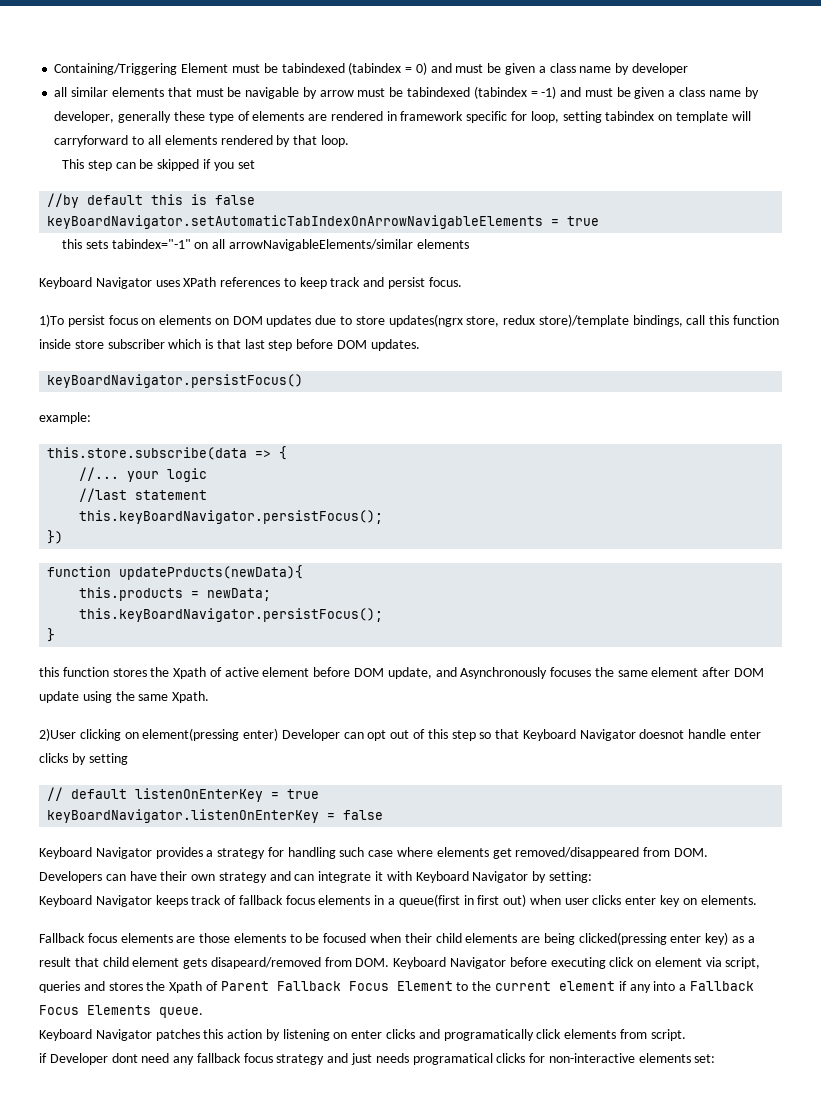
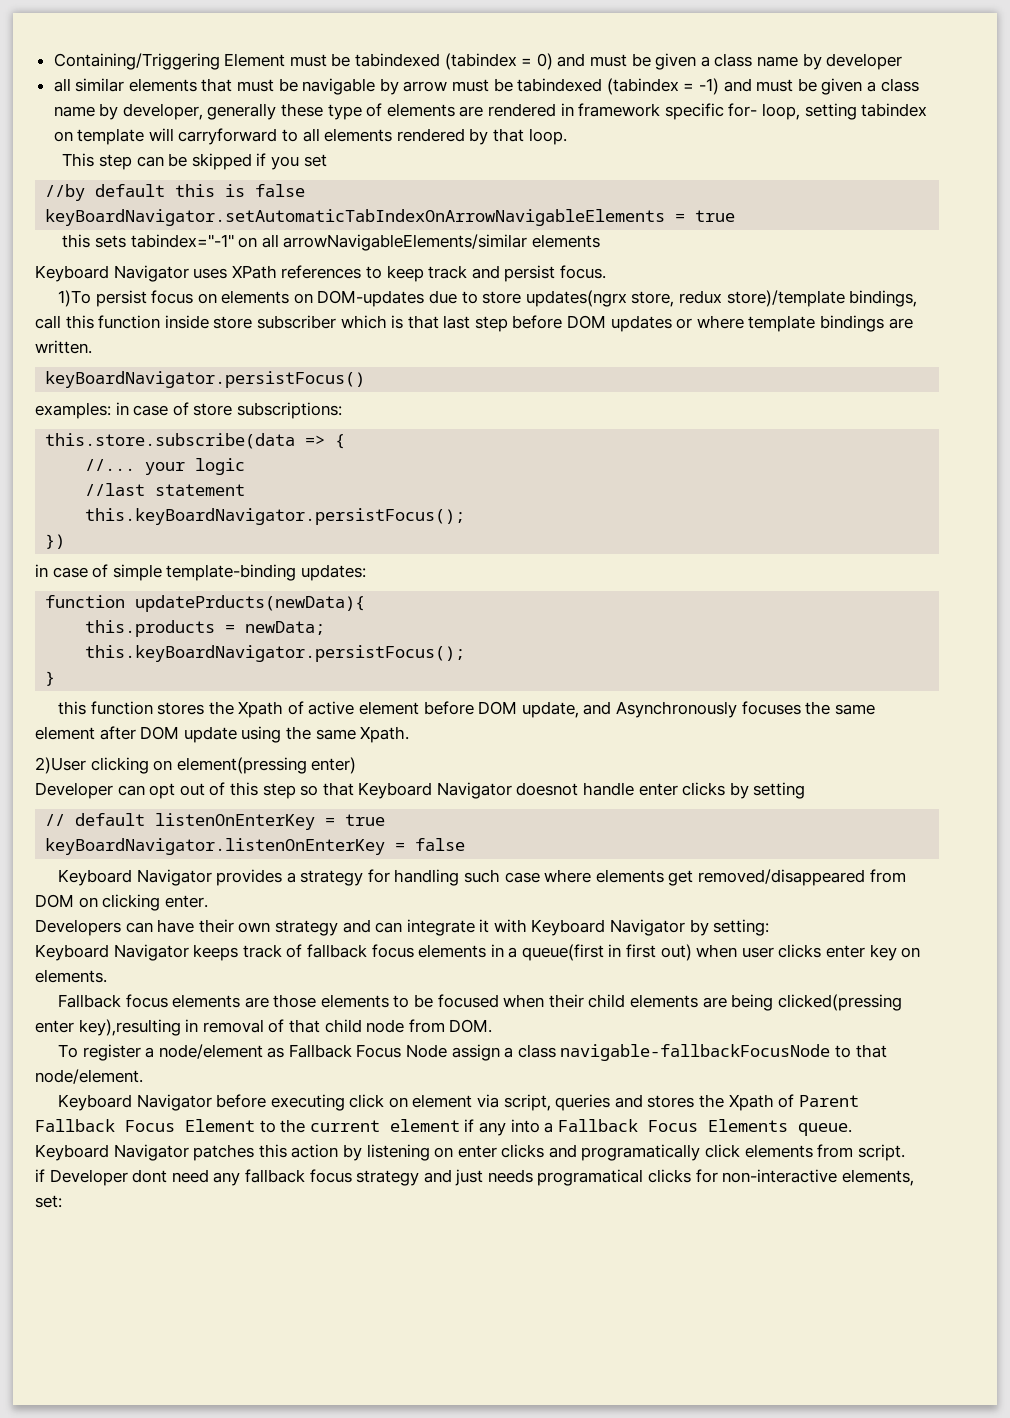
- all similar elements that must be navigable by arrow must be tabindexed (tabindex = -1) and must be given a class name by developer, generally these type of elements are rendered in framework specific for loop, setting tabindex on template will carryforward to all elements rendered by that loop.
+ all similar elements that must be navigable by arrow must be tabindexed (tabindex = -1) and must be given a class name by developer, generally these type of elements are rendered in framework specific for- loop, setting tabindex on template will carryforward to all elements rendered by that loop.
- 1)To persist focus on elements on DOM updates due to store updates(ngrx store, redux store)/template bindings, call this function inside store subscriber which is that last step before DOM updates.
+ 1)To persist focus on elements on DOM-updates due to store updates(ngrx store, redux store)/template bindings, call this function inside store subscriber which is that last step before DOM updates or where template bindings are written.
  keyBoardNavigator.persistFocus()
- example:
+ examples: in case of store subscriptions:
+ in case of simple template-binding updates:
- 2)User clicking on element(pressing enter) Developer can opt out of this step so that Keyboard Navigator doesnot handle enter clicks by setting
+ 2)User clicking on element(pressing enter)
+ Developer can opt out of this step so that Keyboard Navigator doesnot handle enter clicks by setting
- Keyboard Navigator provides a strategy for handling such case where elements get removed/disappeared from DOM.
+ Keyboard Navigator provides a strategy for handling such case where elements get removed/disappeared from DOM on clicking enter.
- Fallback focus elements are those elements to be focused when their child elements are being clicked(pressing enter key) as a result that child element gets disapeard/removed from DOM. Keyboard Navigator before executing click on element via script, queries and stores the Xpath of Parent Fallback Focus Element to the current element if any into a Fallback Focus Elements queue.
+ Fallback focus elements are those elements to be focused when their child elements are being clicked(pressing enter key),resulting in removal of that child node from DOM.
+ To register a node/element as Fallback Focus Node assign a class navigable-fallbackFocusNode to that node/element.
+ Keyboard Navigator before executing click on element via script, queries and stores the Xpath of Parent Fallback Focus Element to the current element if any into a Fallback Focus Elements queue.
- if Developer dont need any fallback focus strategy and just needs programatical clicks for non-interactive elements set:
+ if Developer dont need any fallback focus strategy and just needs programatical clicks for non-interactive elements, set:

